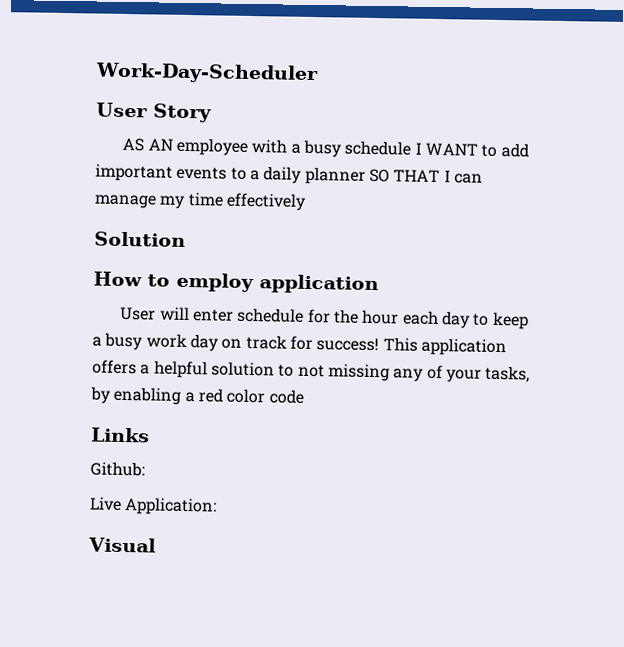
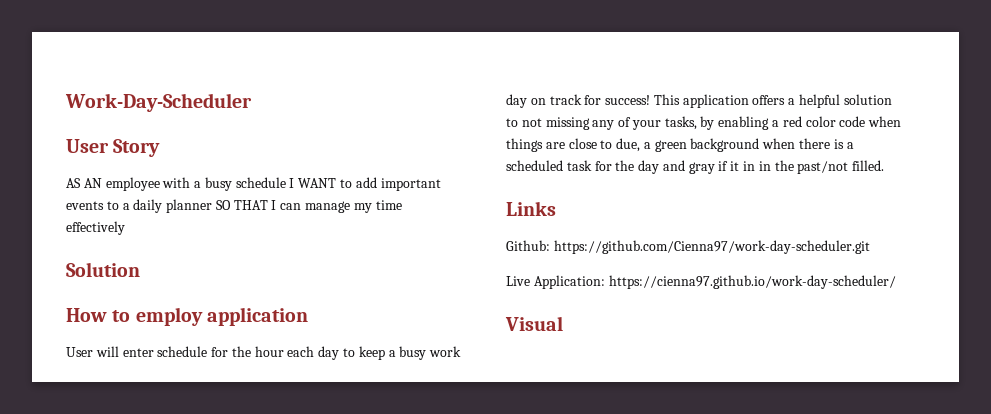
- This application offers a helpful solution to not missing any of your tasks, by enabling a red color code
+ This application offers a helpful solution to not missing any of your tasks, by enabling a red color code when things are close to due, a green background when there is a scheduled task for the day and gray if it in in the past/not filled.
- Github:
+ Github: https://github.com/Cienna97/work-day-scheduler.git
- Live Application:
+ Live Application: https://cienna97.github.io/work-day-scheduler/

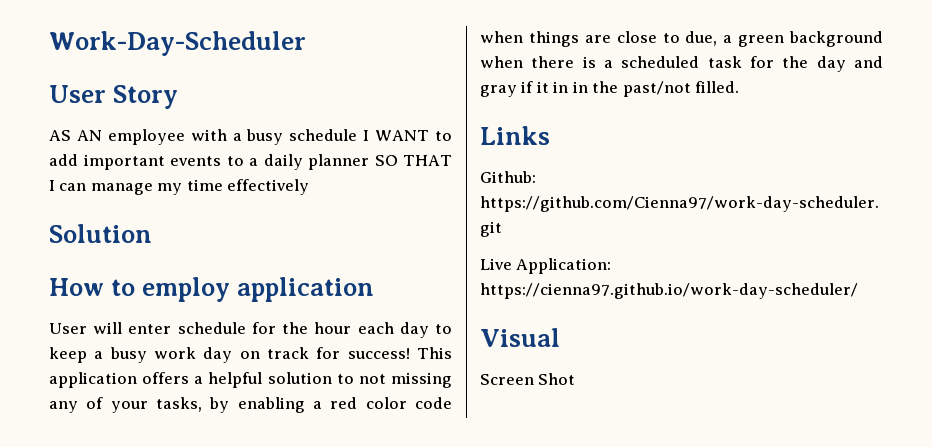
+ Screen Shot

